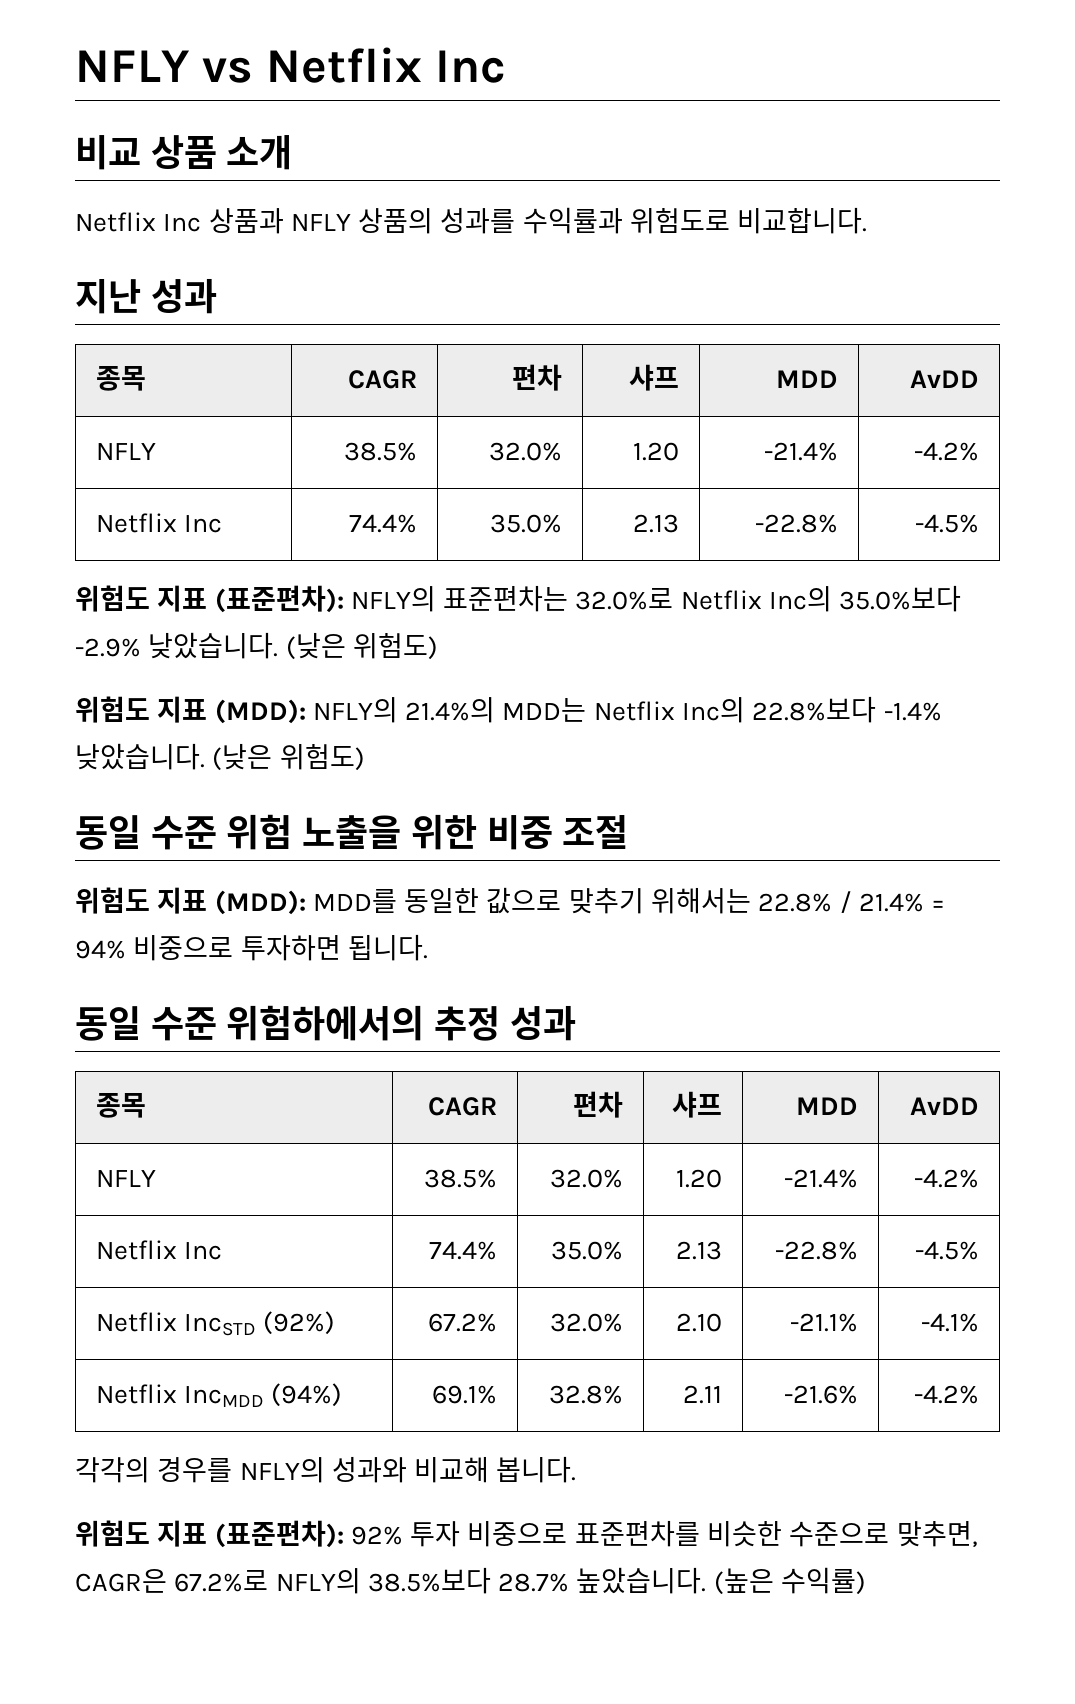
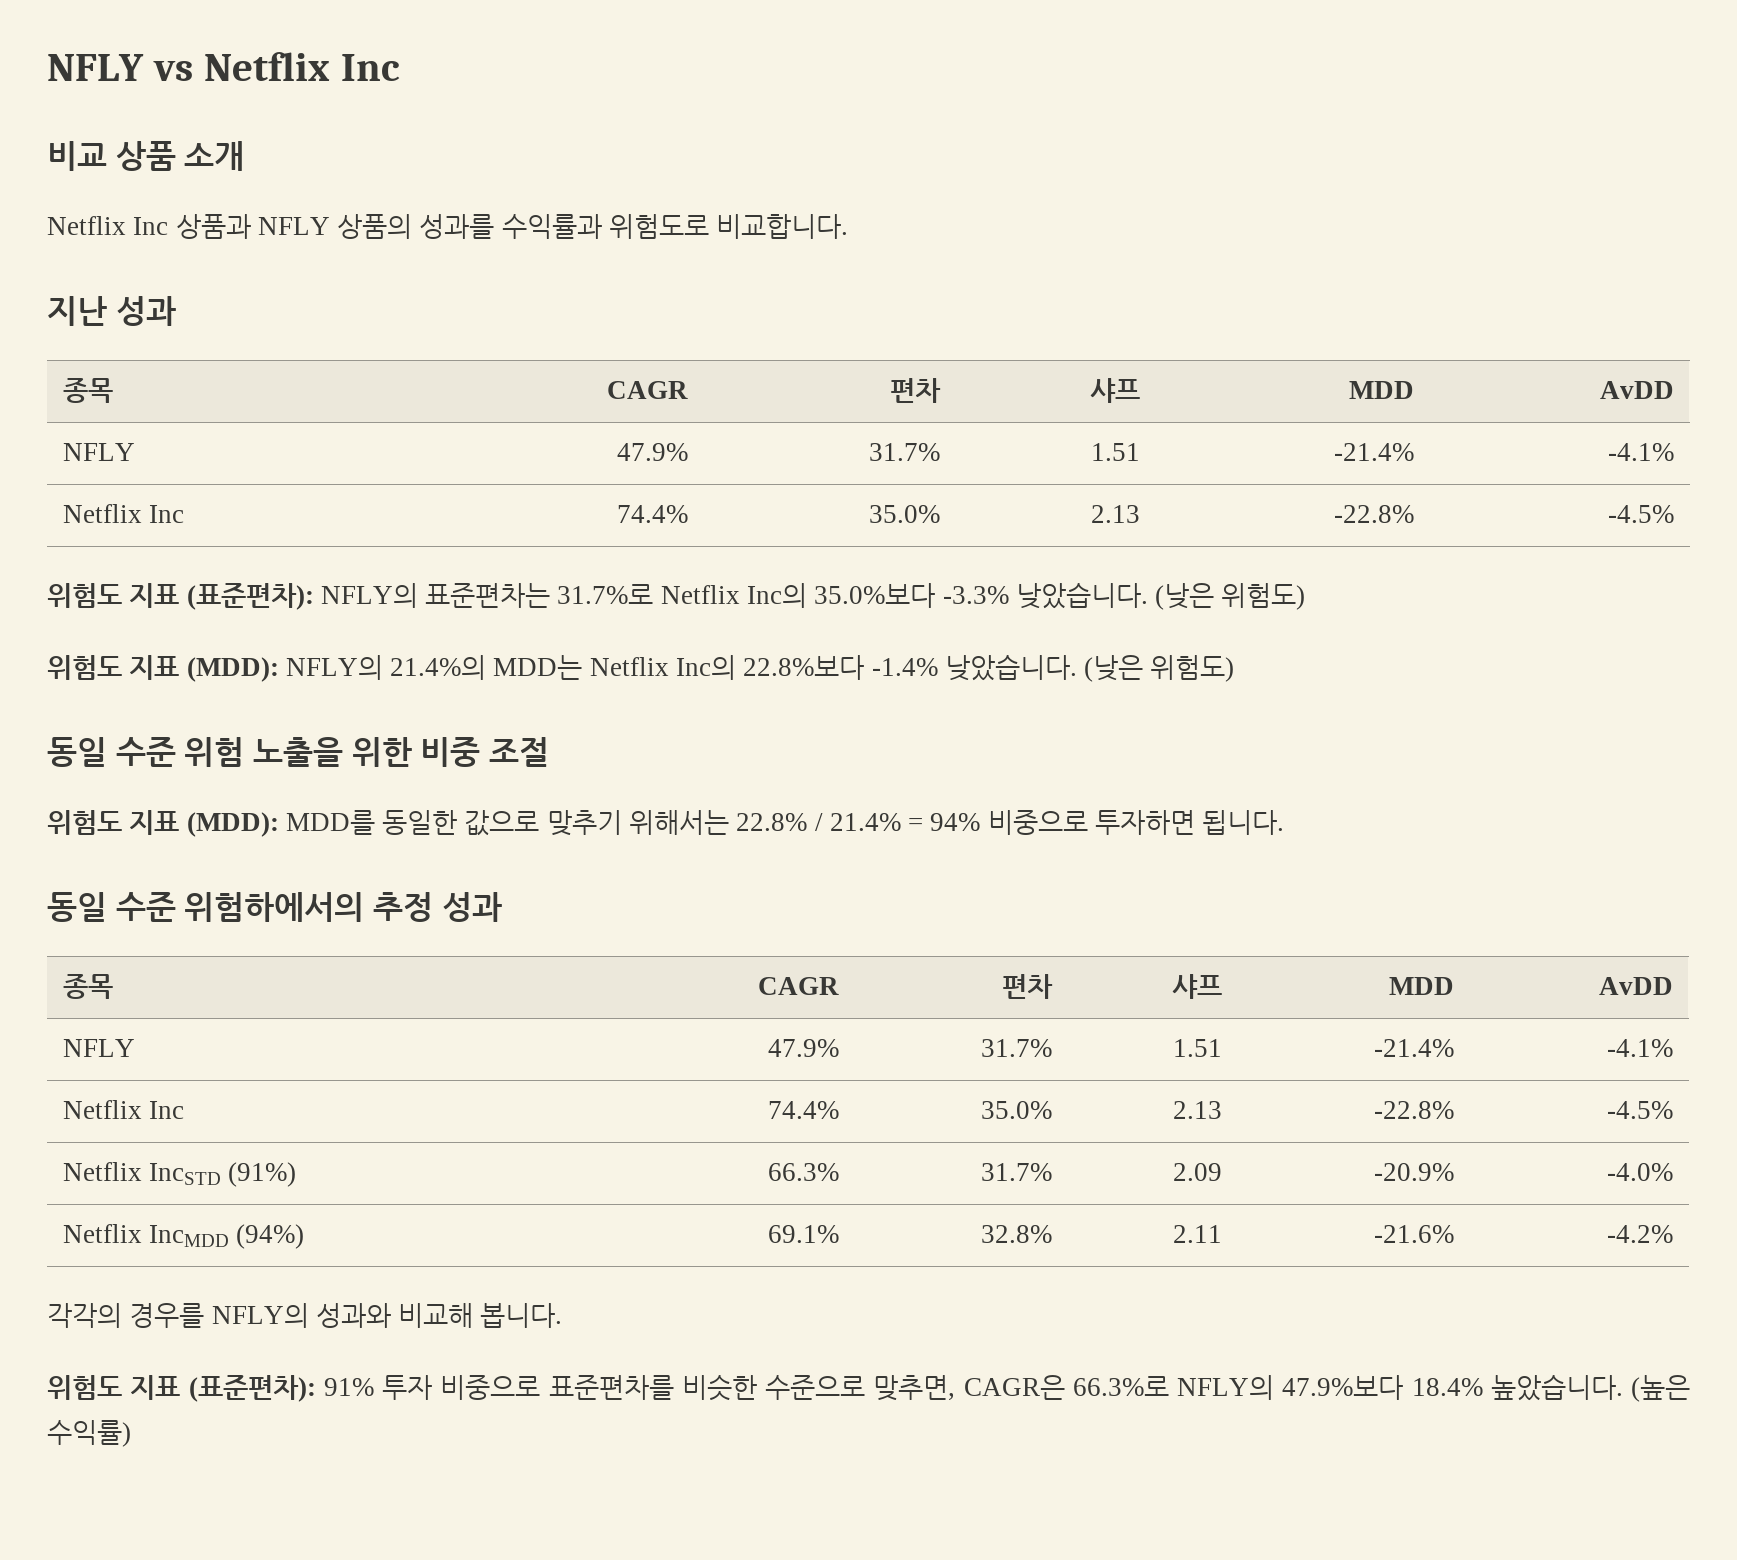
  지난 성과
  종목 | CAGR | 편차 | 샤프 | MDD | AvDD
- NFLY | 38.5% | 32.0% | 1.20 | -21.4% | -4.2%
+ NFLY | 47.9% | 31.7% | 1.51 | -21.4% | -4.1%
- 위험도 지표 (표준편차): NFLY의 표준편차는 32.0%로 Netflix Inc의 35.0%보다 -2.9% 낮았습니다.
+ 위험도 지표 (표준편차): NFLY의 표준편차는 31.7%로 Netflix Inc의 35.0%보다 -3.3% 낮았습니다.
  동일 수준 위험하에서의 추정 성과
  종목 | CAGR | 편차 | 샤프 | MDD | AvDD
- NFLY | 38.5% | 32.0% | 1.20 | -21.4% | -4.2%
+ NFLY | 47.9% | 31.7% | 1.51 | -21.4% | -4.1%
- Netflix IncSTD (92%) | 67.2% | 32.0% | 2.10 | -21.1% | -4.1%
+ Netflix IncSTD (91%) | 66.3% | 31.7% | 2.09 | -20.9% | -4.0%
- 위험도 지표 (표준편차): 92% 투자 비중으로 표준편차를 비슷한 수준으로 맞추면, CAGR은 67.2%로 NFLY의 38.5%보다 28.7% 높았습니다.
+ 위험도 지표 (표준편차): 91% 투자 비중으로 표준편차를 비슷한 수준으로 맞추면, CAGR은 66.3%로 NFLY의 47.9%보다 18.4% 높았습니다.

